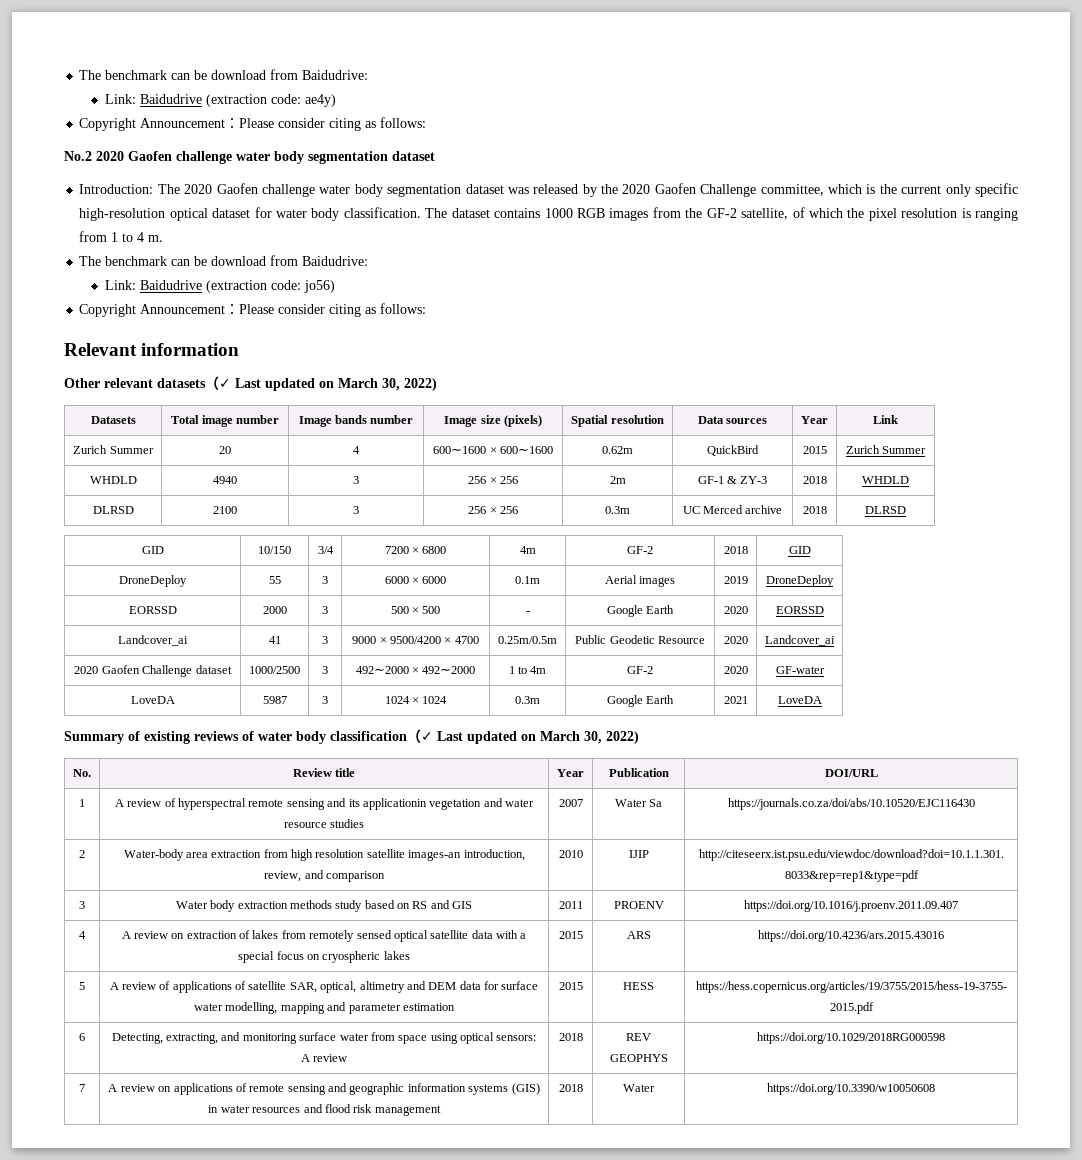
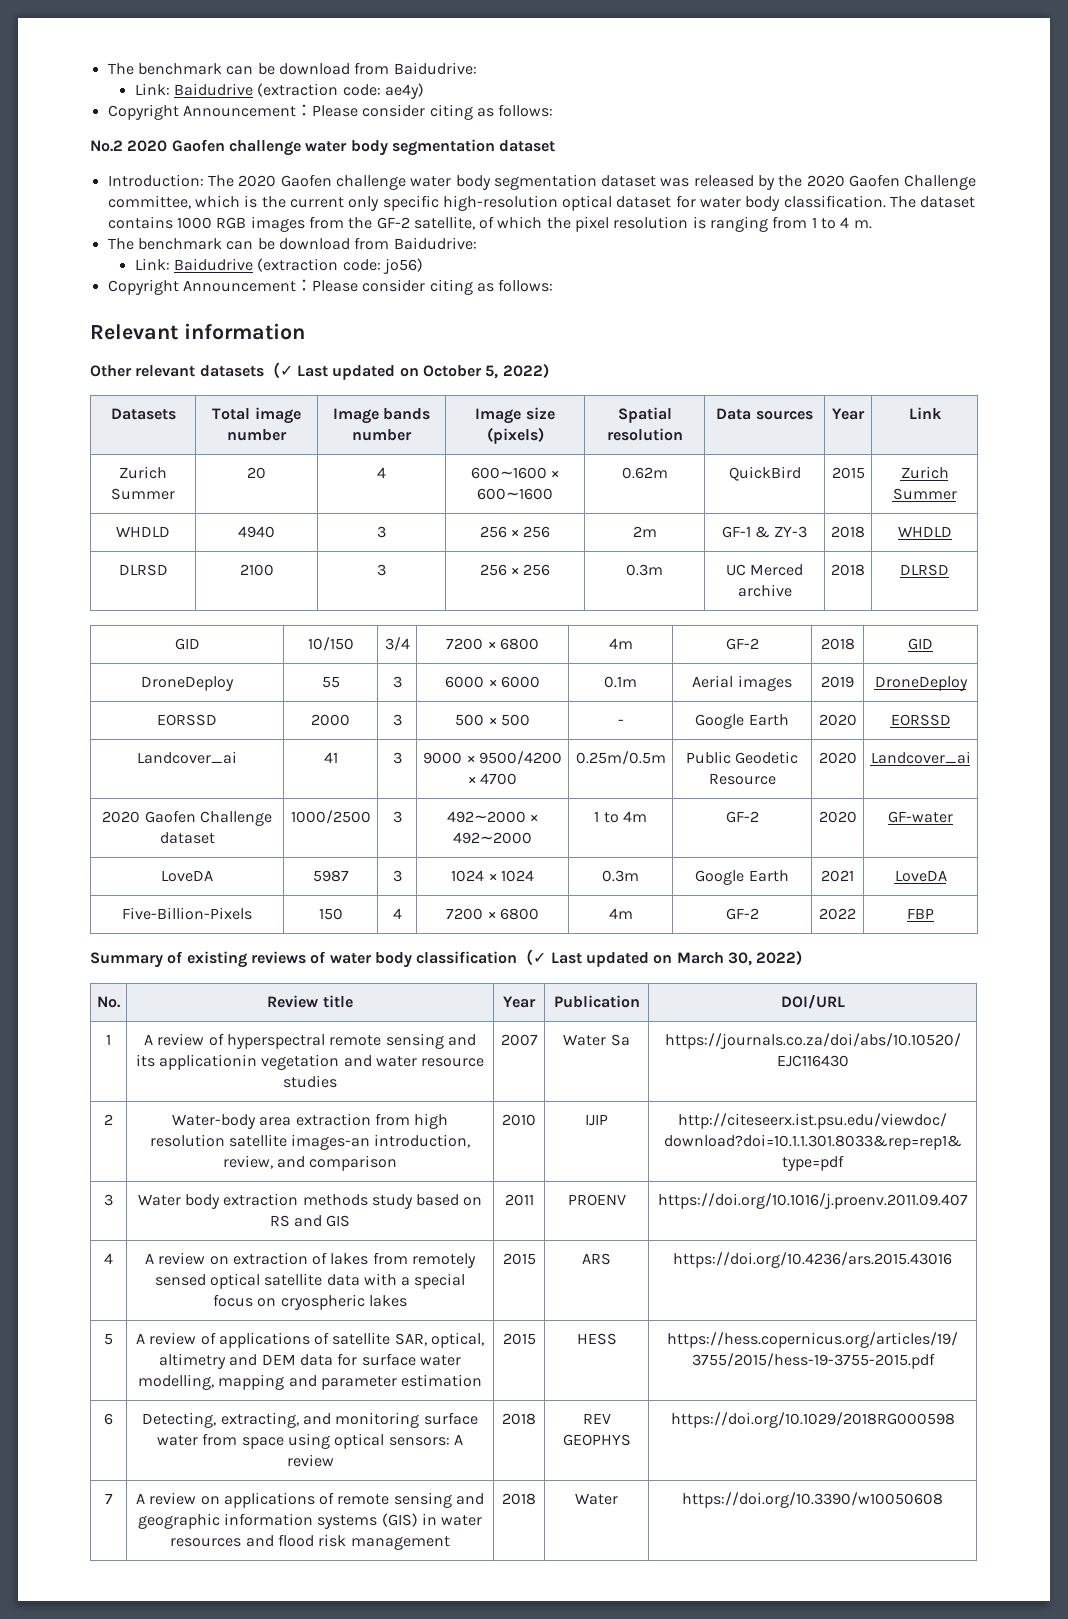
- Other relevant datasets（✓ Last updated on March 30, 2022)
+ Other relevant datasets（✓ Last updated on October 5, 2022)
+ Five-Billion-Pixels | 150 | 4 | 7200 × 6800 | 4m | GF-2 | 2022 | FBP

